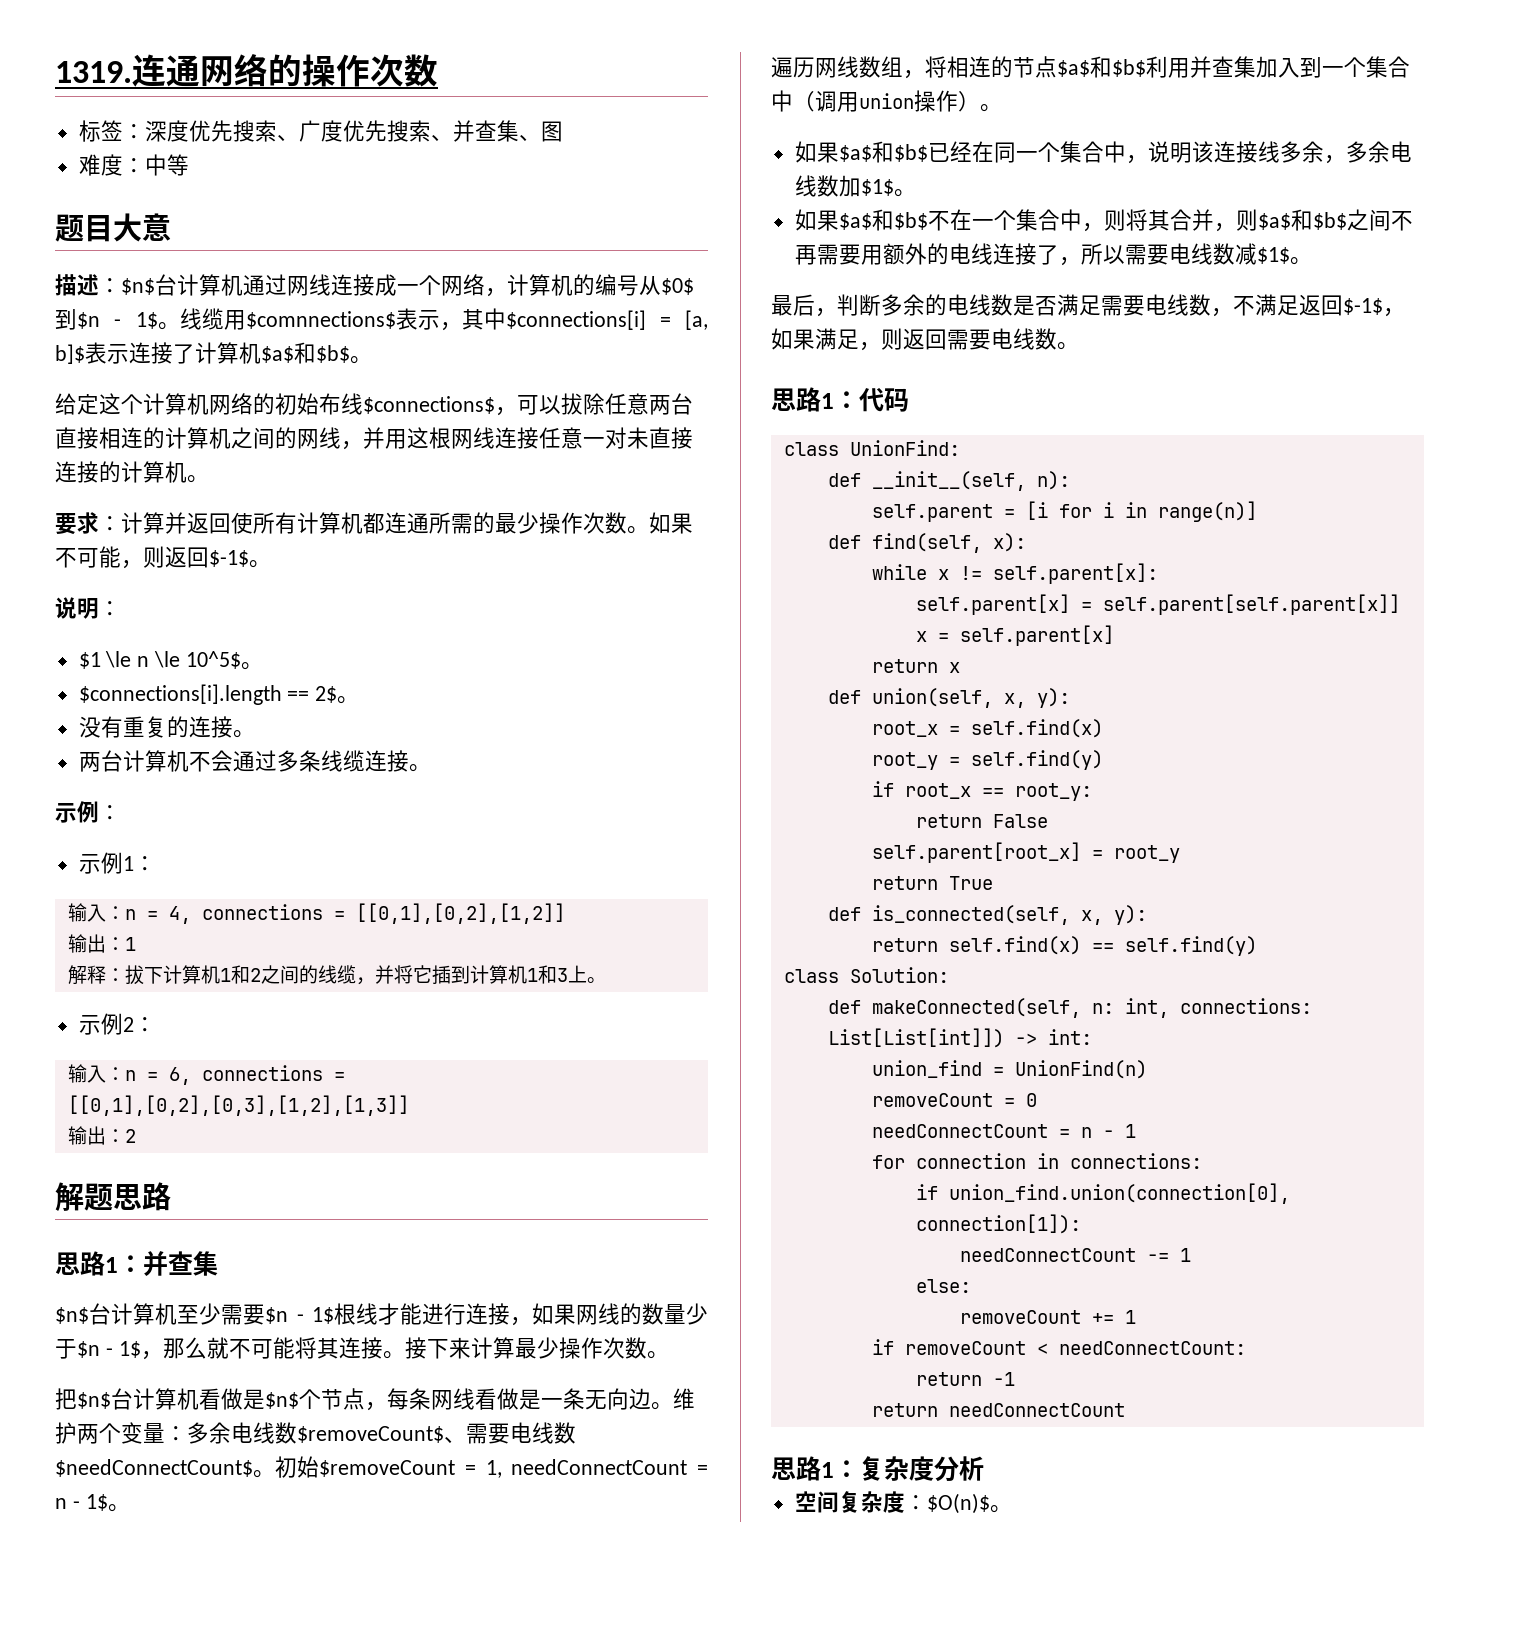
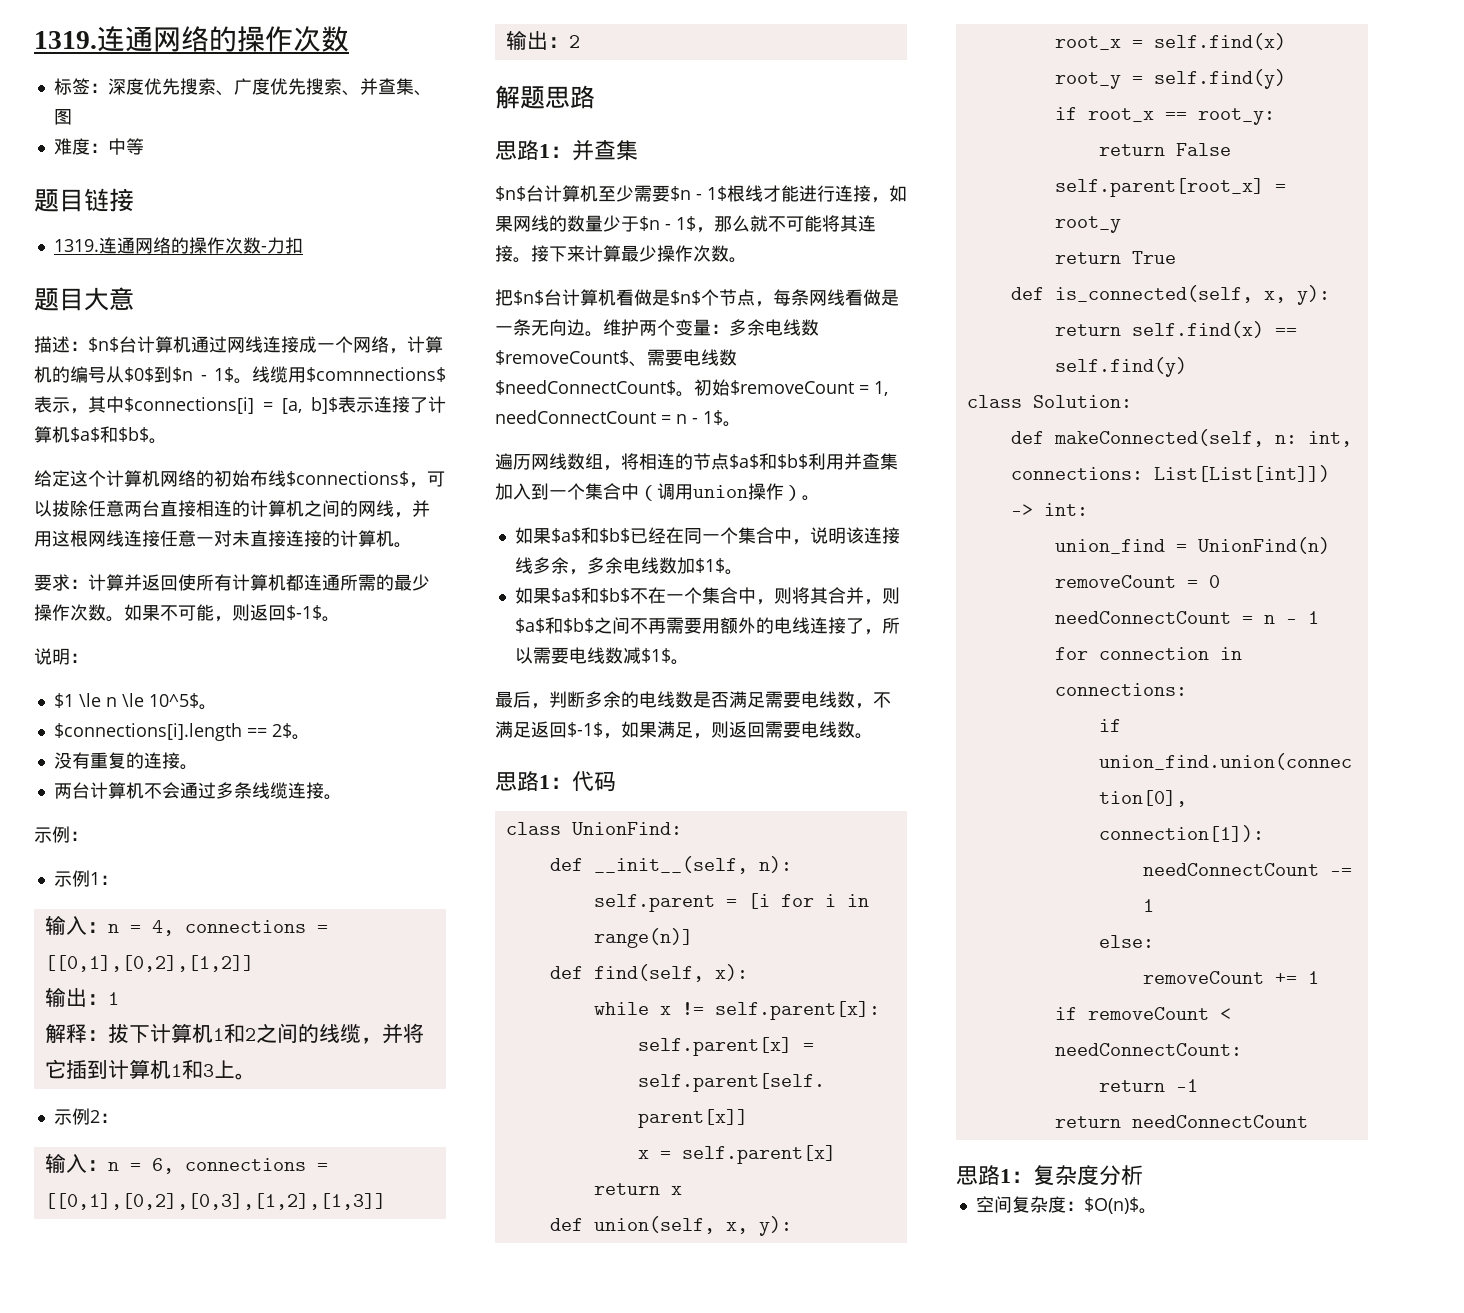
+ 题目链接
+ 1319.连通网络的操作次数-力扣

